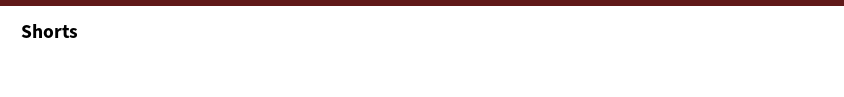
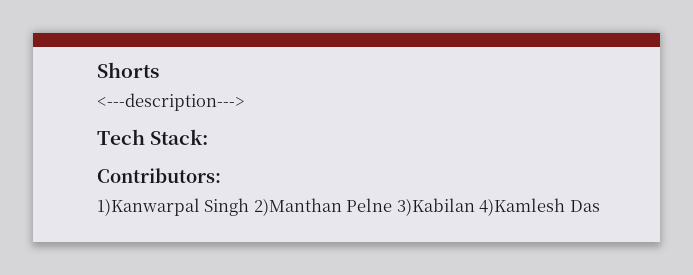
+ <---description--->
+ Tech Stack:
+ Contributors:
+ 1)Kanwarpal Singh 2)Manthan Pelne 3)Kabilan 4)Kamlesh Das

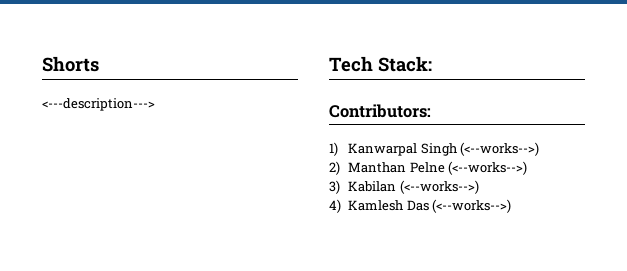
- 1)Kanwarpal Singh 2)Manthan Pelne 3)Kabilan 4)Kamlesh Das
+ 1) Kanwarpal Singh (<--works-->)
+ 2) Manthan Pelne (<--works-->)
+ 3) Kabilan (<--works-->)
+ 4) Kamlesh Das (<--works-->)

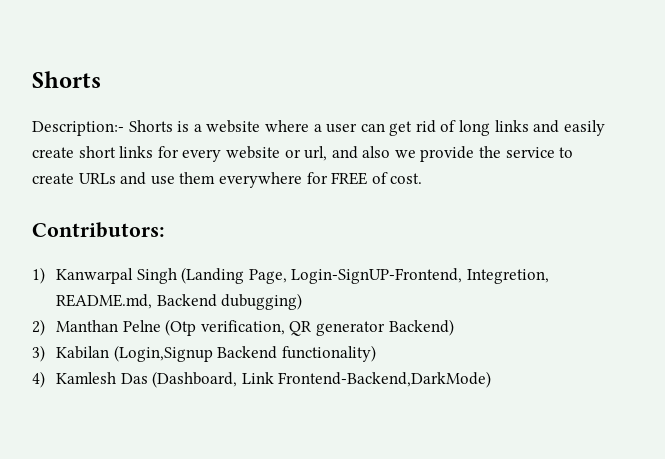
- <---description--->
- Tech Stack:
+ Description:- Shorts is a website where a user can get rid of long links and easily create short links for every website or url, and also we provide the service to create URLs and use them everywhere for FREE of cost.
  Contributors:
- 1) Kanwarpal Singh (<--works-->)
- 2) Manthan Pelne (<--works-->)
+ 1) Kanwarpal Singh (Landing Page, Login-SignUP-Frontend, Integretion, README.md, Backend dubugging)
+ 2) Manthan Pelne (Otp verification, QR generator Backend)
- 3) Kabilan (<--works-->)
+ 3) Kabilan (Login,Signup Backend functionality)
- 4) Kamlesh Das (<--works-->)
+ 4) Kamlesh Das (Dashboard, Link Frontend-Backend,DarkMode)

